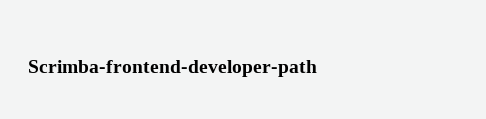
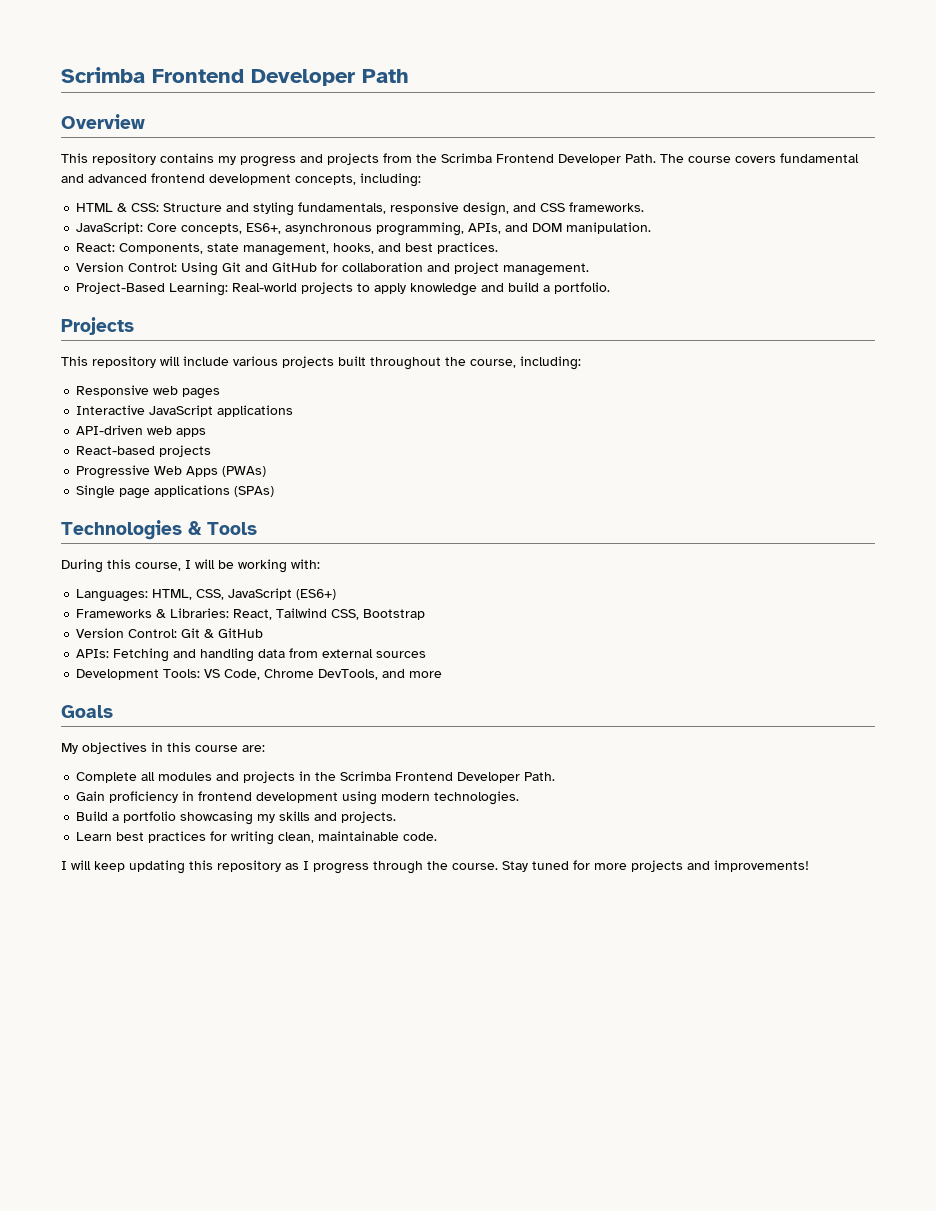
- Scrimba-frontend-developer-path
+ Scrimba Frontend Developer Path
+ Overview
+ This repository contains my progress and projects from the Scrimba Frontend Developer Path. The course covers fundamental and advanced frontend development concepts, including:
+ HTML & CSS: Structure and styling fundamentals, responsive design, and CSS frameworks.
+ JavaScript: Core concepts, ES6+, asynchronous programming, APIs, and DOM manipulation.
+ React: Components, state management, hooks, and best practices.
+ Version Control: Using Git and GitHub for collaboration and project management.
+ Project-Based Learning: Real-world projects to apply knowledge and build a portfolio.
+ Projects
+ This repository will include various projects built throughout the course, including:
+ Responsive web pages
+ Interactive JavaScript applications
+ API-driven web apps
+ React-based projects
+ Progressive Web Apps (PWAs)
+ Single page applications (SPAs)
+ Technologies & Tools
+ During this course, I will be working with:
+ Languages: HTML, CSS, JavaScript (ES6+)
+ Frameworks & Libraries: React, Tailwind CSS, Bootstrap
+ Version Control: Git & GitHub
+ APIs: Fetching and handling data from external sources
+ Development Tools: VS Code, Chrome DevTools, and more
+ Goals
+ My objectives in this course are:
+ Complete all modules and projects in the Scrimba Frontend Developer Path.
+ Gain proficiency in frontend development using modern technologies.
+ Build a portfolio showcasing my skills and projects.
+ Learn best practices for writing clean, maintainable code.
+ I will keep updating this repository as I progress through the course. Stay tuned for more projects and improvements!

